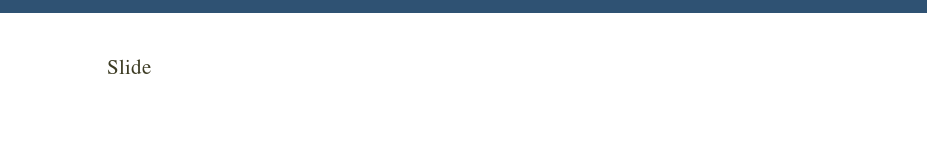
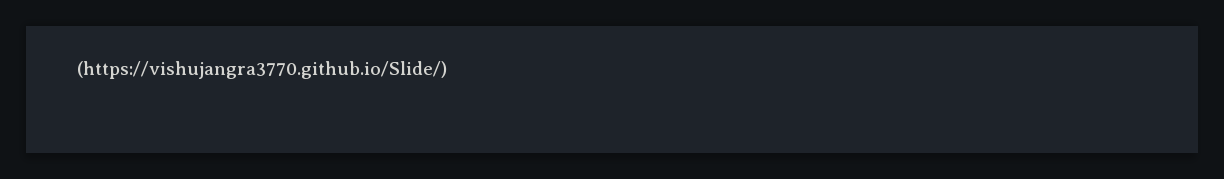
- Slide
+ (https://vishujangra3770.github.io/Slide/)

